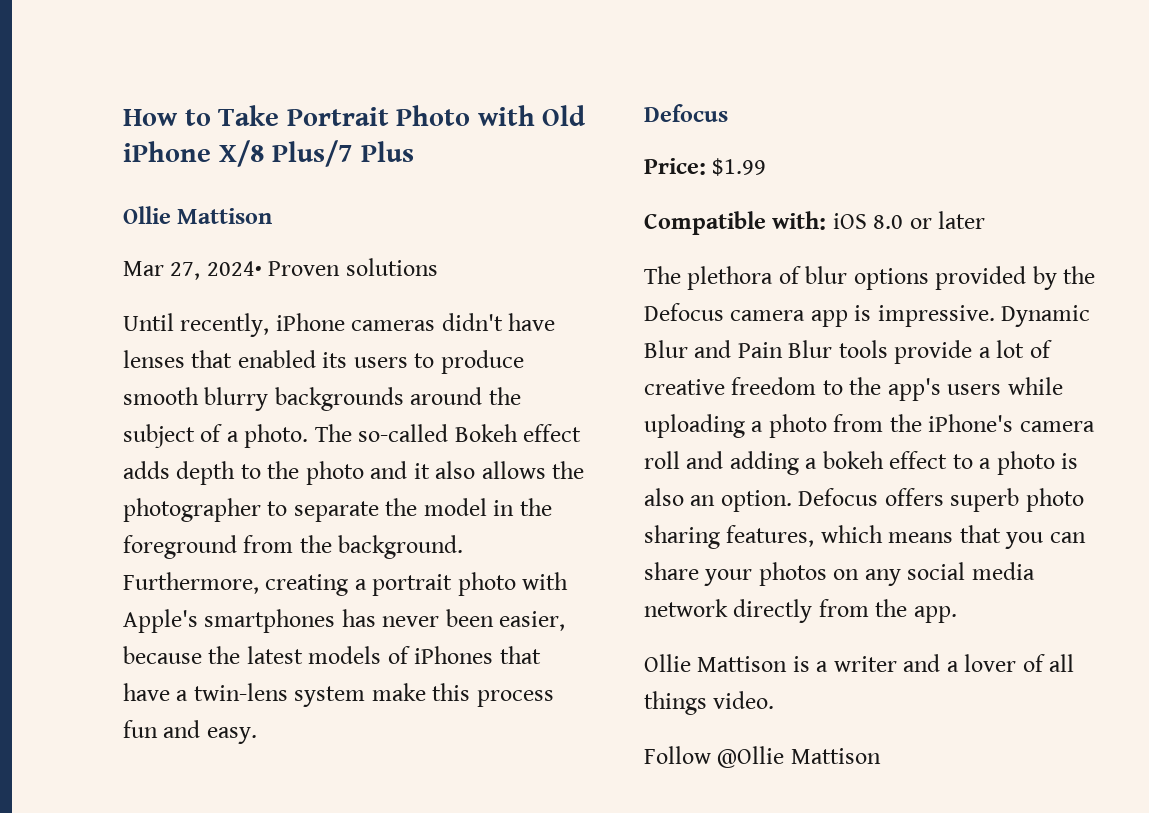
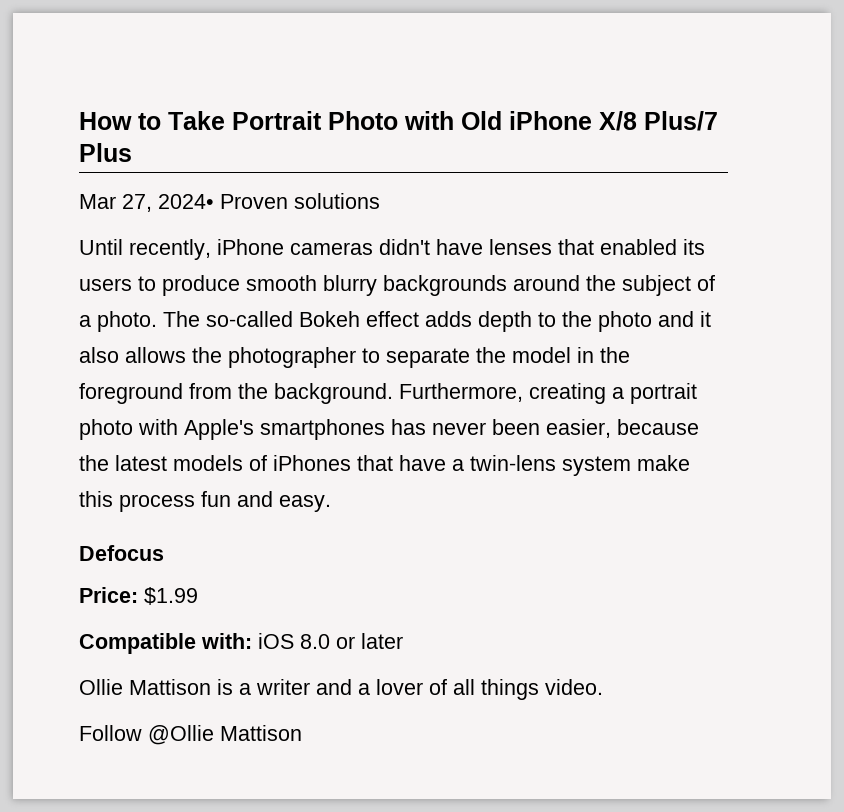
  How to Take Portrait Photo with Old iPhone X/8 Plus/7 Plus
- Ollie Mattison
- The plethora of blur options provided by the Defocus camera app is impressive. Dynamic Blur and Pain Blur tools provide a lot of creative freedom to the app's users while uploading a photo from the iPhone's camera roll and adding a bokeh effect to a photo is also an option. Defocus offers superb photo sharing features, which means that you can share your photos on any social media network directly from the app.

